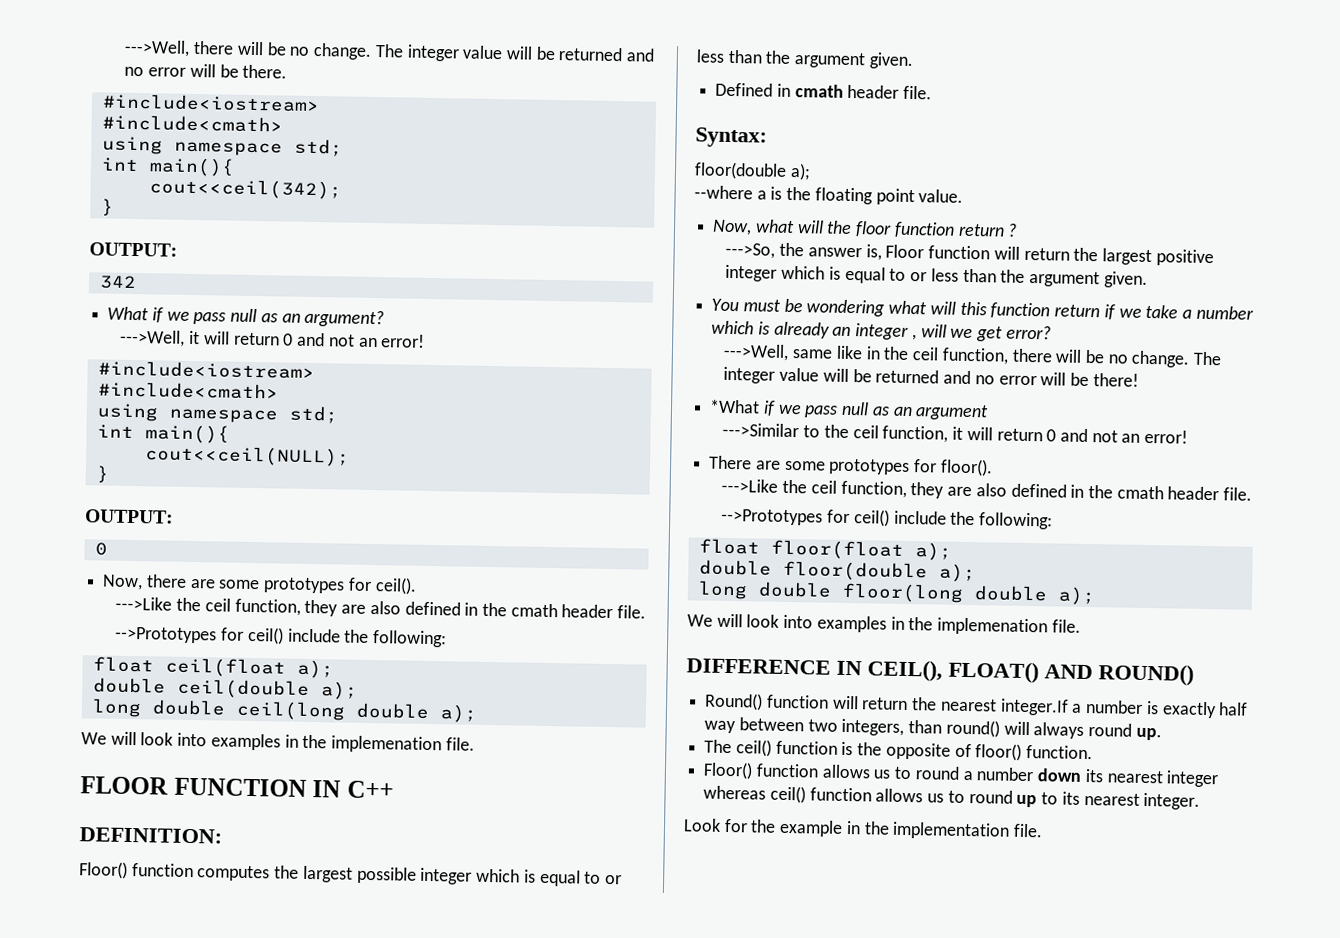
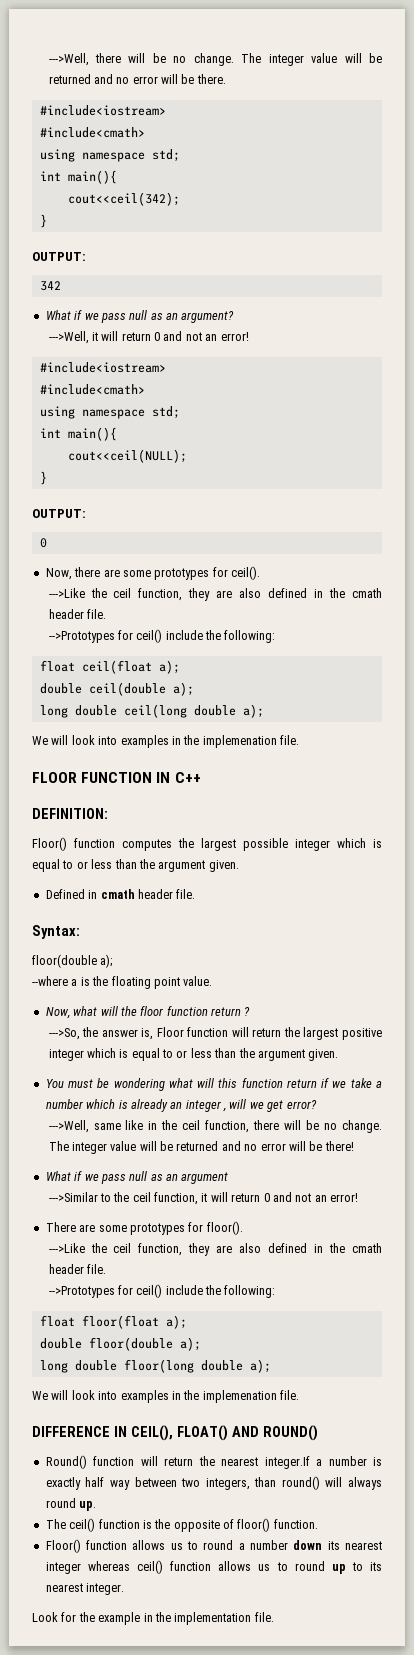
- *What if we pass null as an argument
+ What if we pass null as an argument

